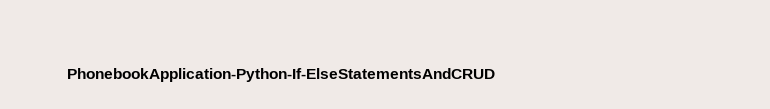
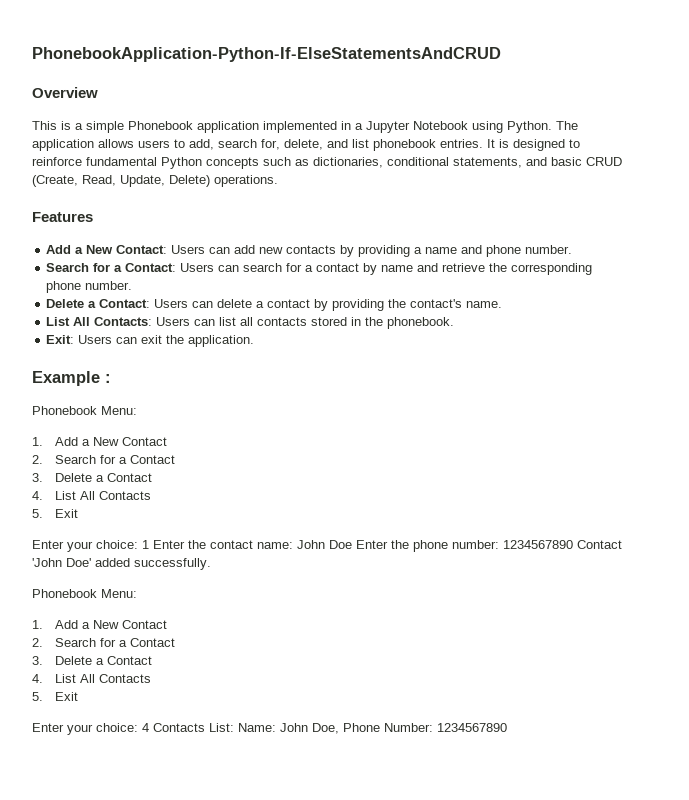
+ Overview
+ This is a simple Phonebook application implemented in a Jupyter Notebook using Python. The application allows users to add, search for, delete, and list phonebook entries. It is designed to reinforce fundamental Python concepts such as dictionaries, conditional statements, and basic CRUD (Create, Read, Update, Delete) operations.
+ Features
+ Add a New Contact: Users can add new contacts by providing a name and phone number.
+ Search for a Contact: Users can search for a contact by name and retrieve the corresponding phone number.
+ Delete a Contact: Users can delete a contact by providing the contact's name.
+ List All Contacts: Users can list all contacts stored in the phonebook.
+ Exit: Users can exit the application.
+ Example :
+ Phonebook Menu:
+ 1. Add a New Contact
+ 2. Search for a Contact
+ 3. Delete a Contact
+ 4. List All Contacts
+ 5. Exit
+ Enter your choice: 1 Enter the contact name: John Doe Enter the phone number: 1234567890 Contact 'John Doe' added successfully.
+ Phonebook Menu:
+ 1. Add a New Contact
+ 2. Search for a Contact
+ 3. Delete a Contact
+ 4. List All Contacts
+ 5. Exit
+ Enter your choice: 4 Contacts List: Name: John Doe, Phone Number: 1234567890

